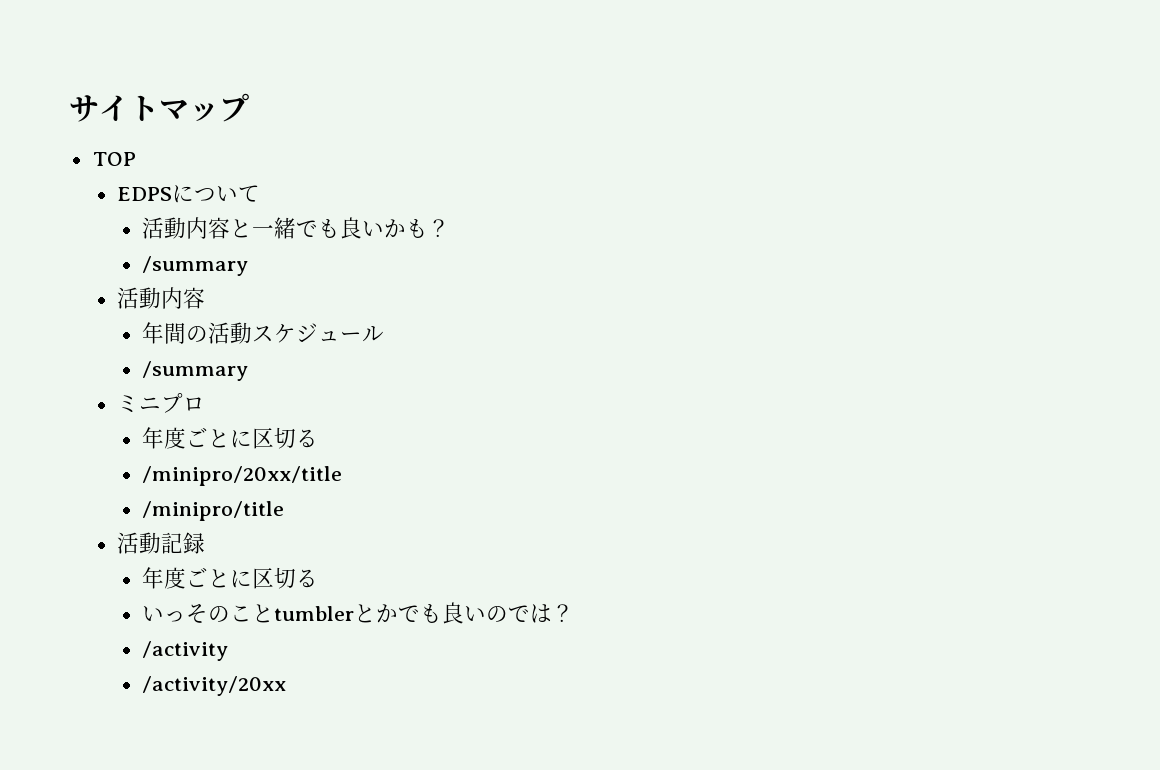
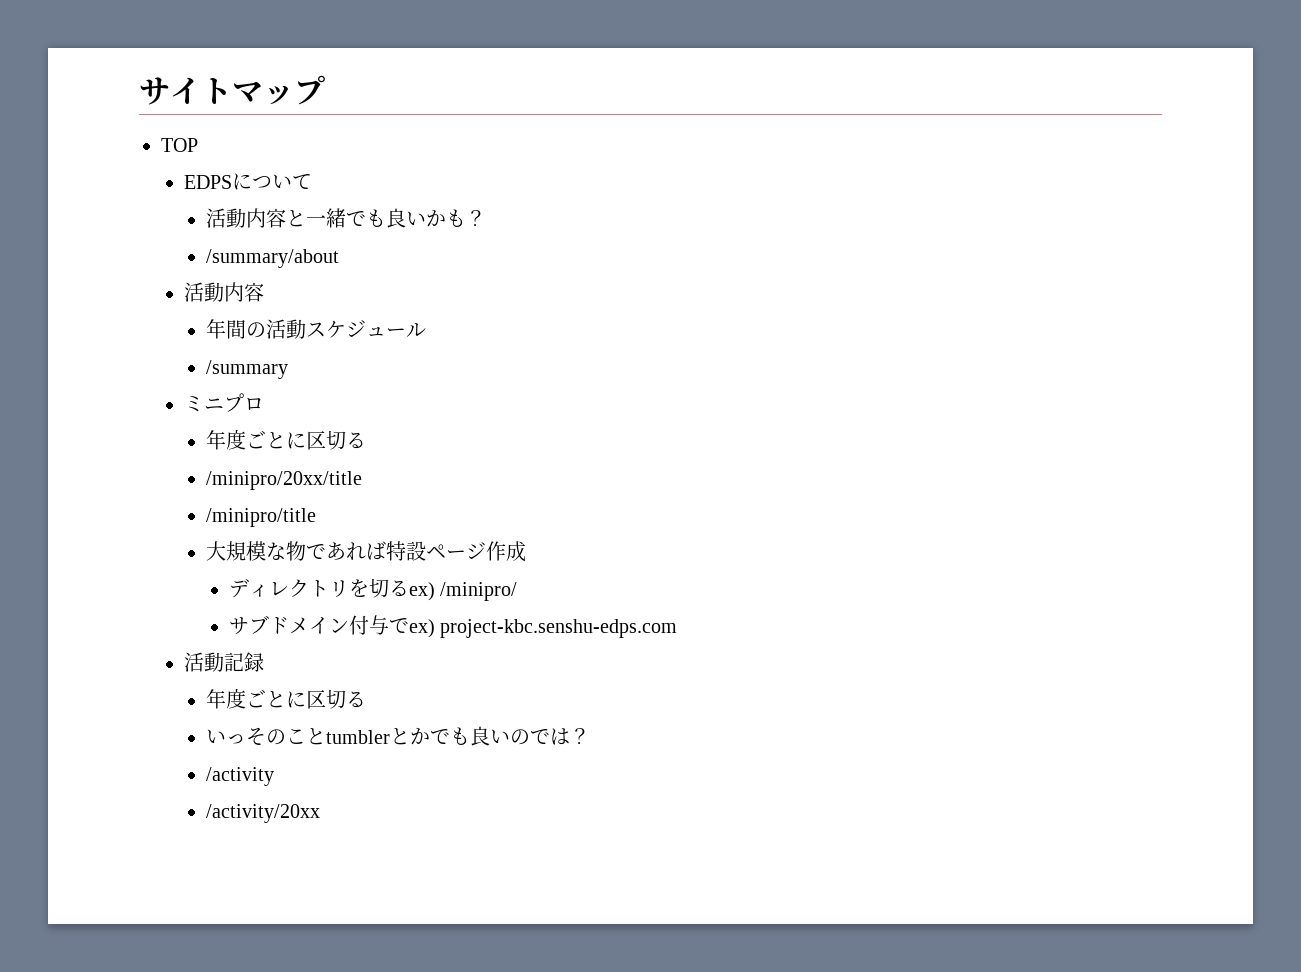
  活動内容と一緒でも良いかも？
- /summary
+ /summary/about
+ 大規模な物であれば特設ページ作成
+ ディレクトリを切るex) /minipro/
+ サブドメイン付与でex) project-kbc.senshu-edps.com

